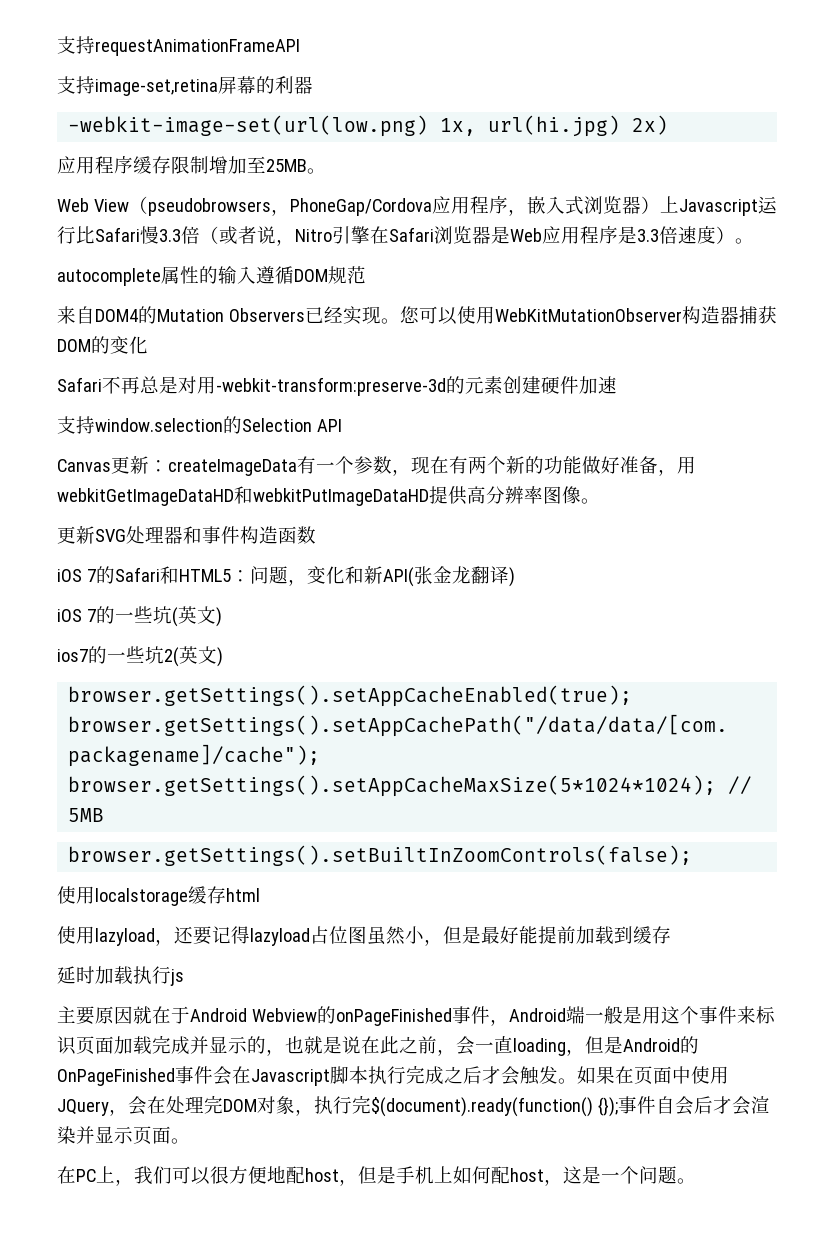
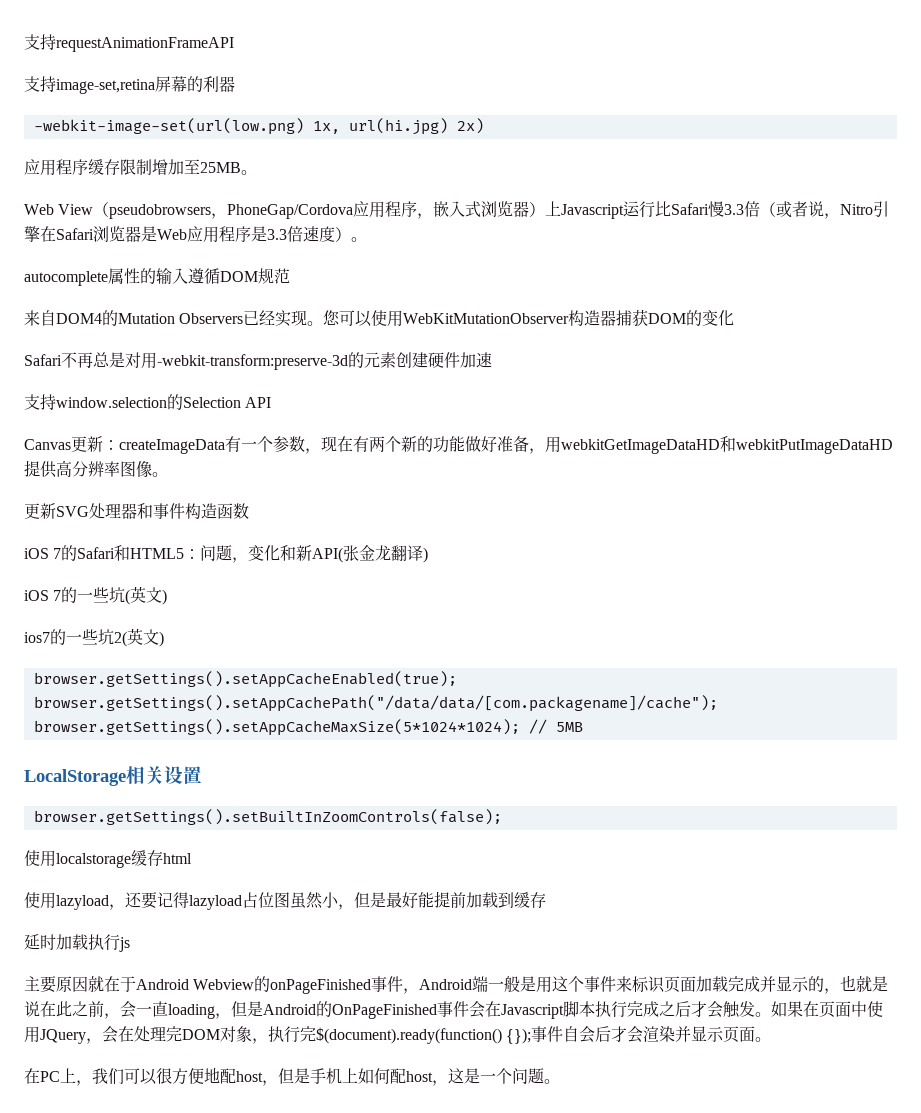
+ LocalStorage相关设置

